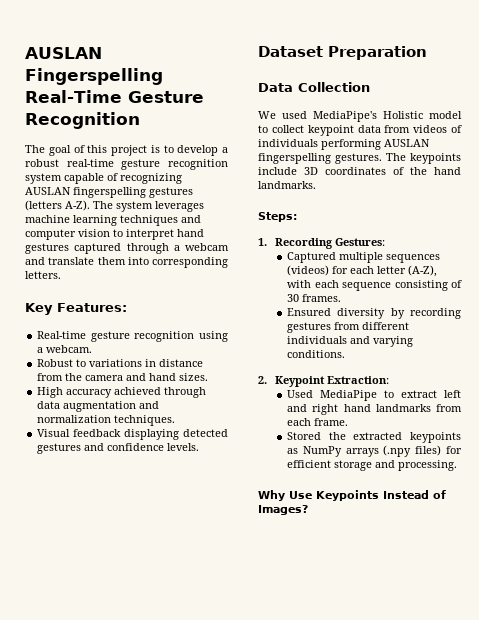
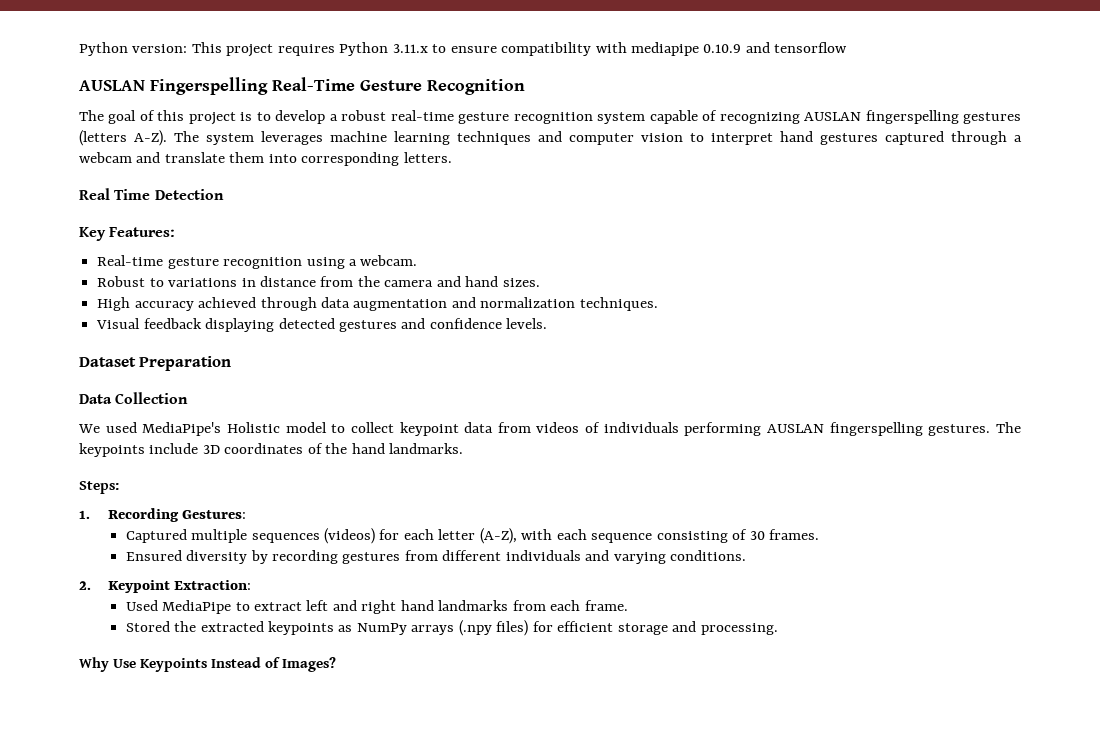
+ Python version: This project requires Python 3.11.x to ensure compatibility with mediapipe 0.10.9 and tensorflow
+ Real Time Detection

